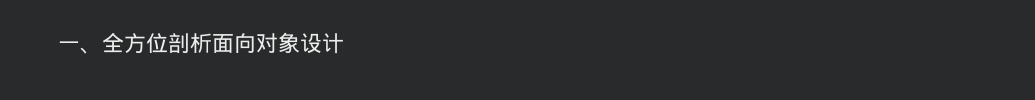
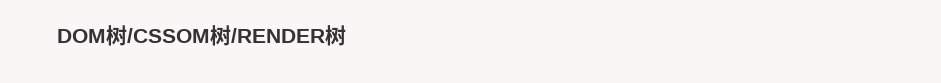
- 一、全方位剖析面向对象设计
+ DOM树/CSSOM树/RENDER树

